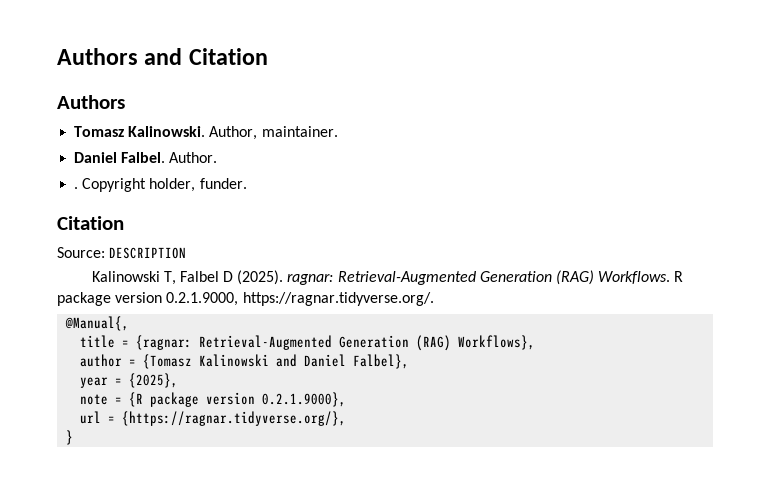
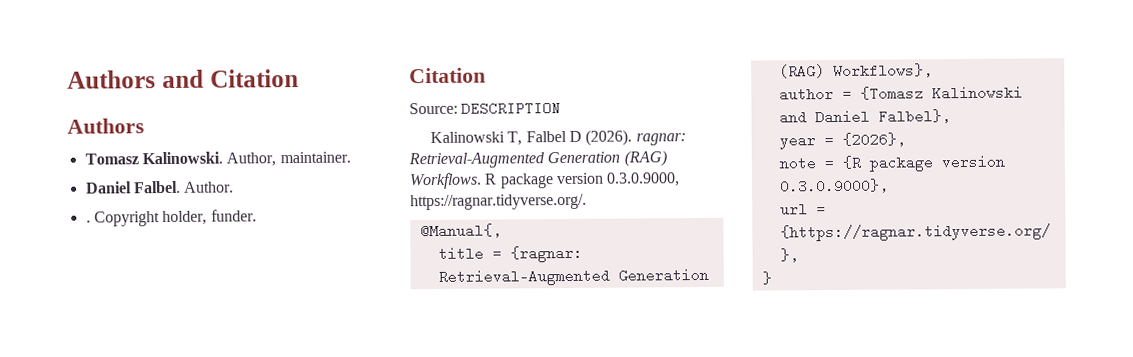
- Kalinowski T, Falbel D (2025). ragnar: Retrieval-Augmented Generation (RAG) Workflows.
+ Kalinowski T, Falbel D (2026). ragnar: Retrieval-Augmented Generation (RAG) Workflows.
- R package version 0.2.1.9000, https://ragnar.tidyverse.org/.
+ R package version 0.3.0.9000, https://ragnar.tidyverse.org/.
- year = {2025},
+ year = {2026},
- note = {R package version 0.2.1.9000},
+ note = {R package version 0.3.0.9000},

